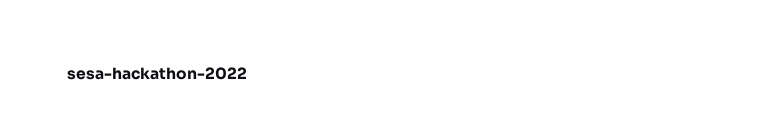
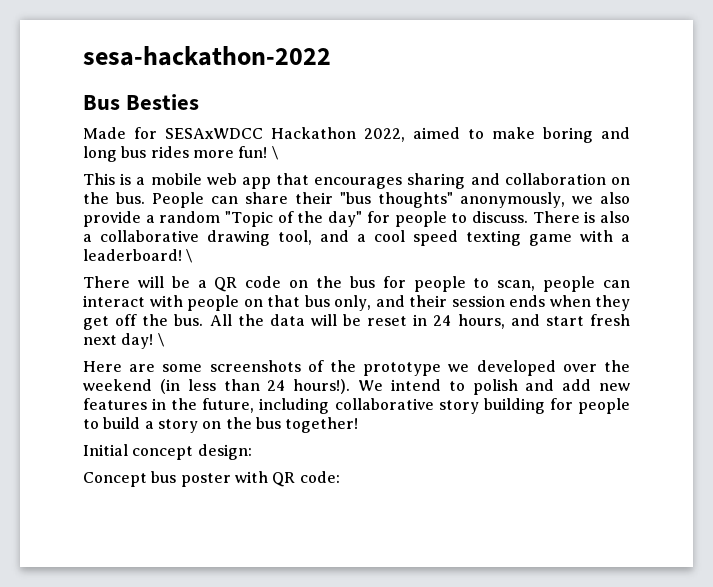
+ Bus Besties
+ Made for SESAxWDCC Hackathon 2022, aimed to make boring and long bus rides more fun! \
+ This is a mobile web app that encourages sharing and collaboration on the bus. People can share their "bus thoughts" anonymously, we also provide a random "Topic of the day" for people to discuss. There is also a collaborative drawing tool, and a cool speed texting game with a leaderboard! \
+ There will be a QR code on the bus for people to scan, people can interact with people on that bus only, and their session ends when they get off the bus. All the data will be reset in 24 hours, and start fresh next day! \
+ Here are some screenshots of the prototype we developed over the weekend (in less than 24 hours!). We intend to polish and add new features in the future, including collaborative story building for people to build a story on the bus together!
+ Initial concept design:
+ Concept bus poster with QR code:

